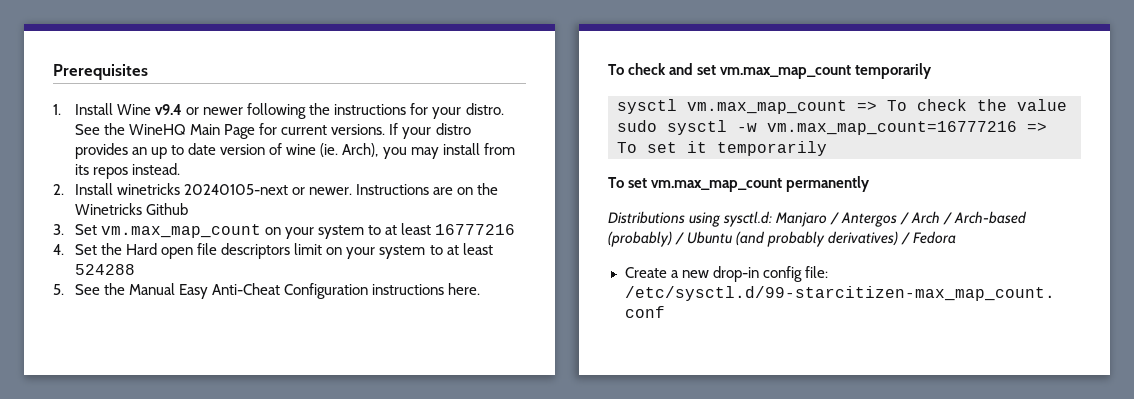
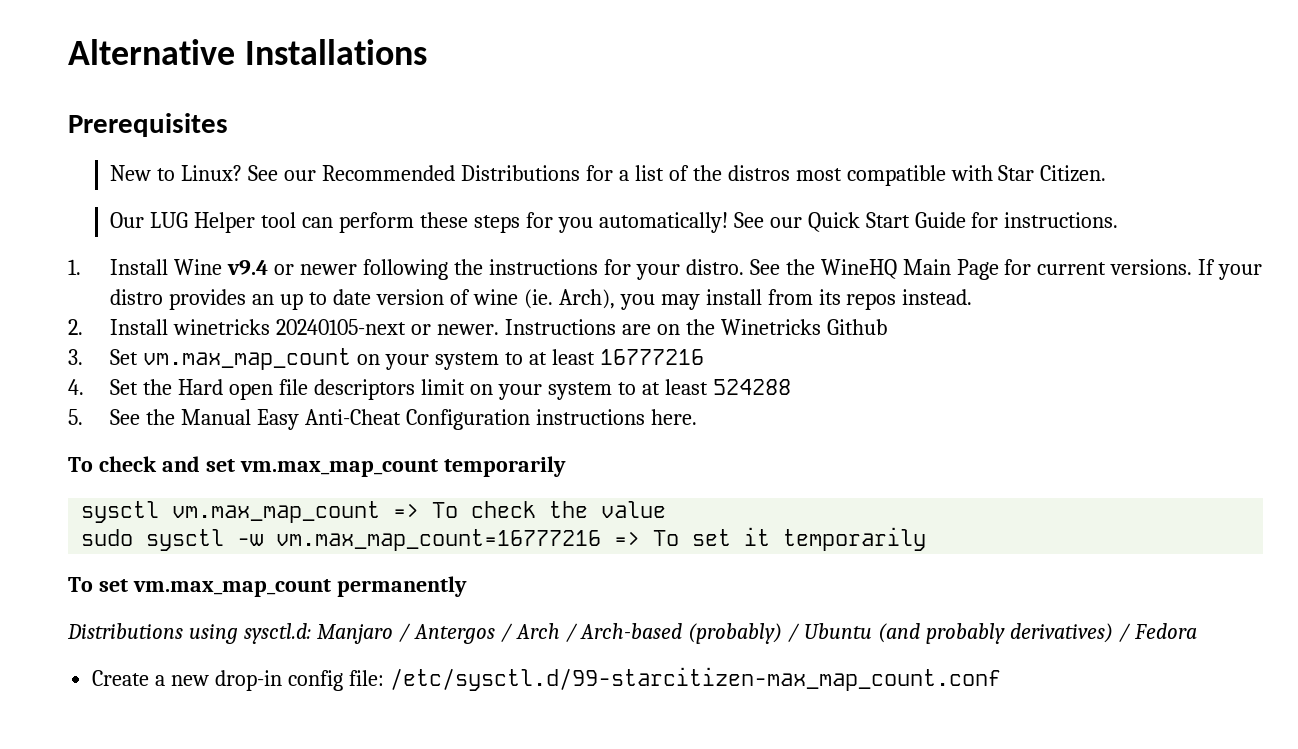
+ Alternative Installations
+ New to Linux? See our Recommended Distributions for a list of the distros most compatible with Star Citizen.
+ Our LUG Helper tool can perform these steps for you automatically! See our Quick Start Guide for instructions.

